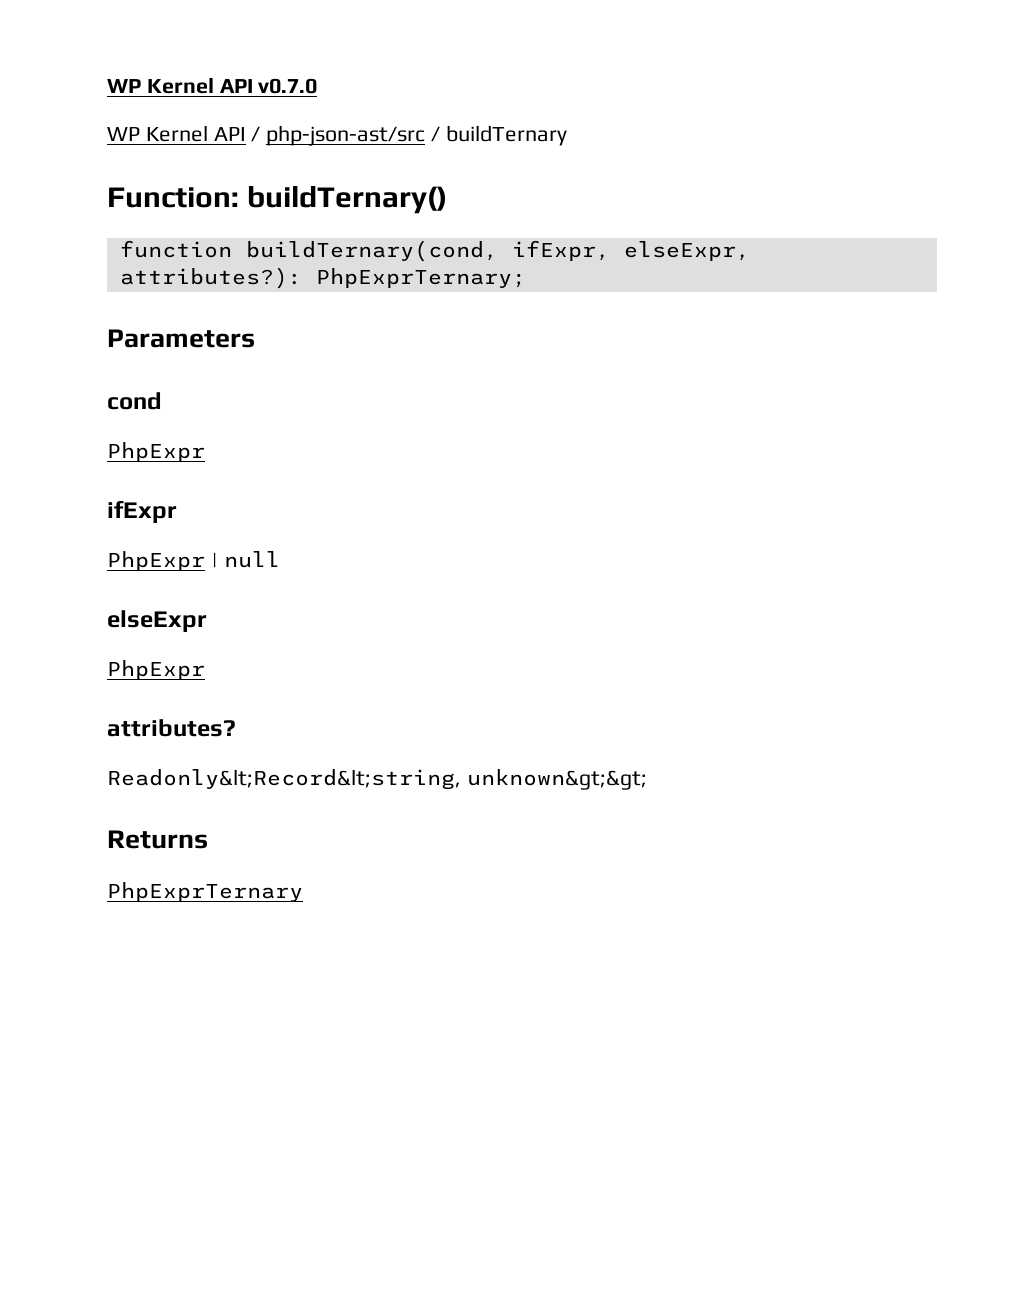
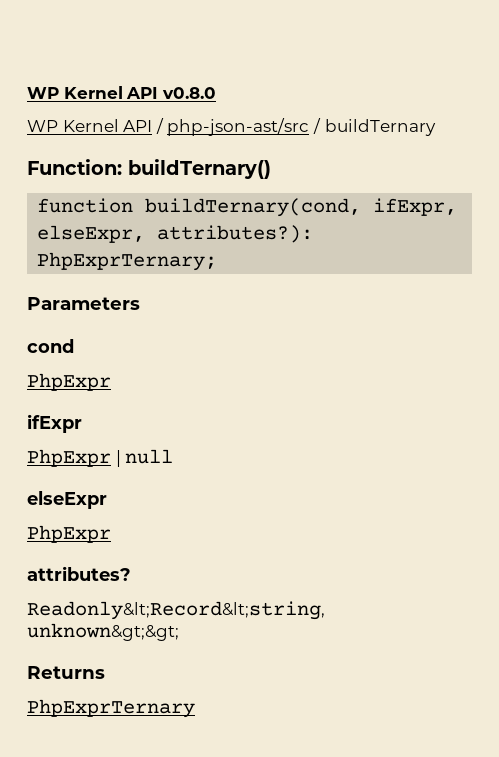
- WP Kernel API v0.7.0
+ WP Kernel API v0.8.0

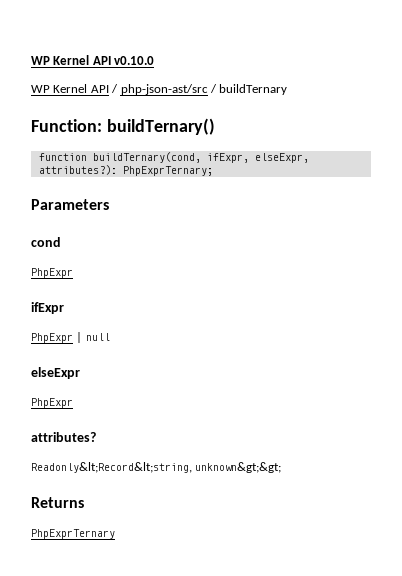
- WP Kernel API v0.8.0
+ WP Kernel API v0.10.0

